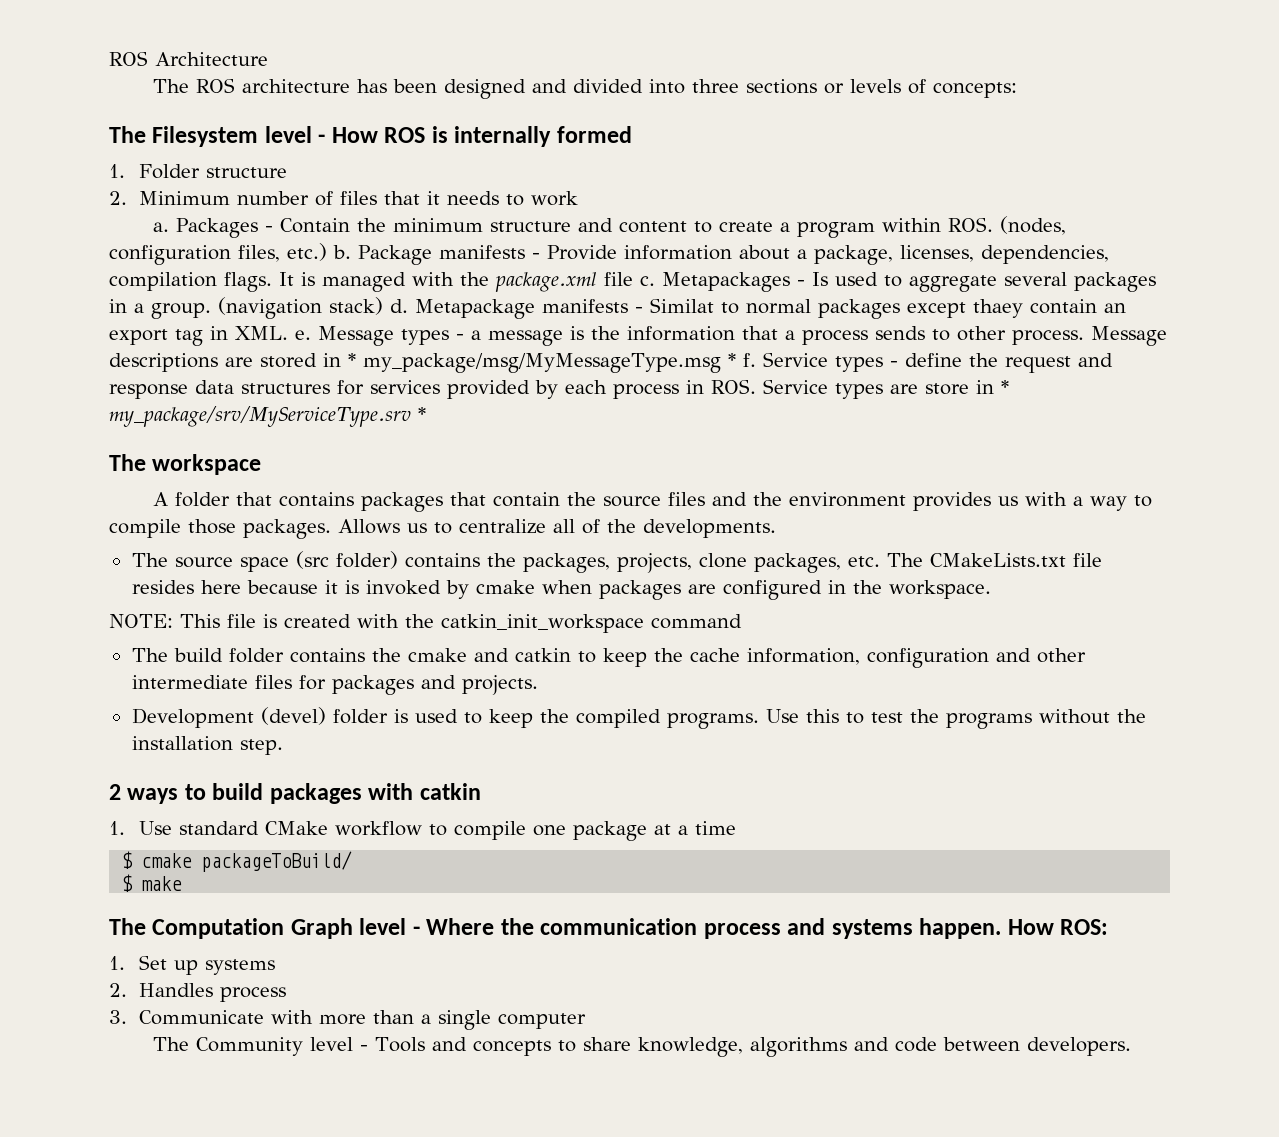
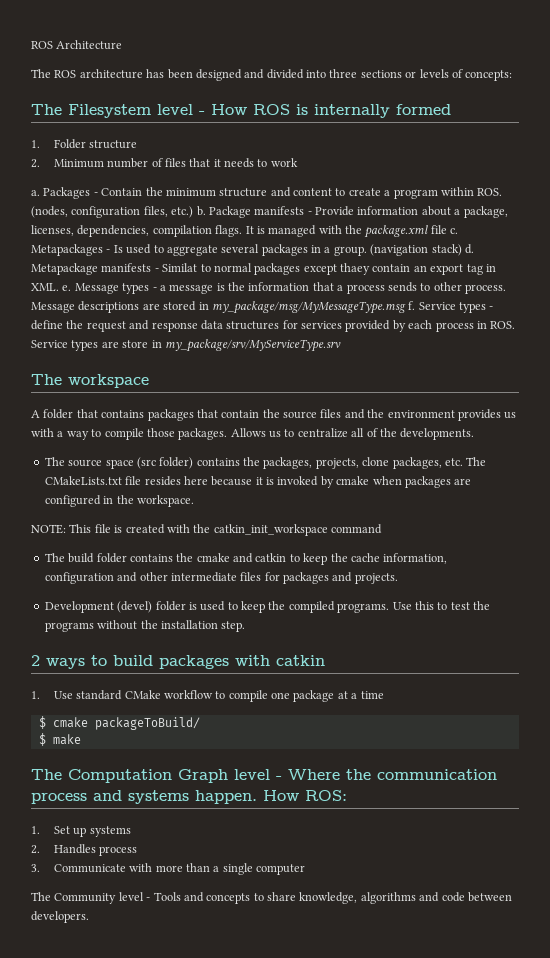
- Message descriptions are stored in * my_package/msg/MyMessageType.msg * f.
+ Message descriptions are stored in my_package/msg/MyMessageType.msg f.
- Service types - define the request and response data structures for services provided by each process in ROS. Service types are store in * my_package/srv/MyServiceType.srv *
+ Service types - define the request and response data structures for services provided by each process in ROS. Service types are store in my_package/srv/MyServiceType.srv

